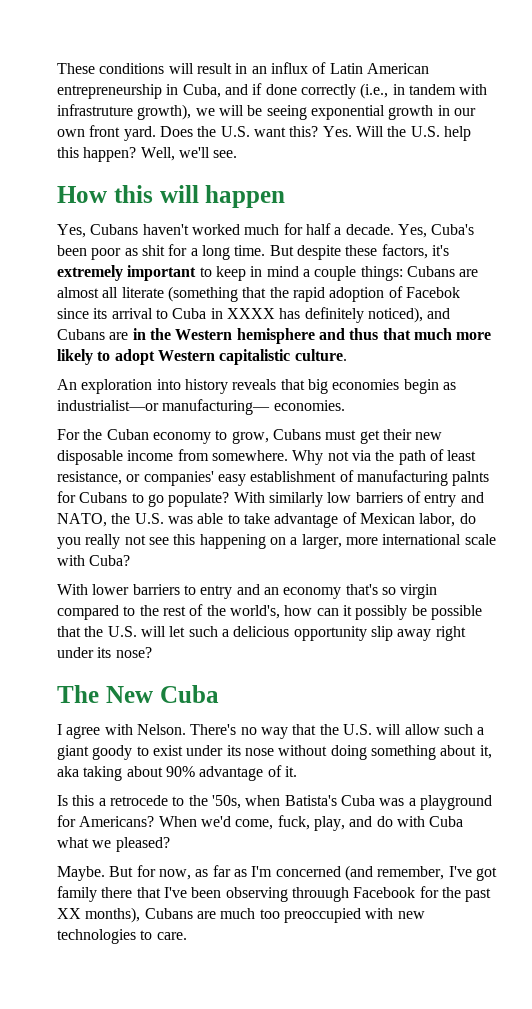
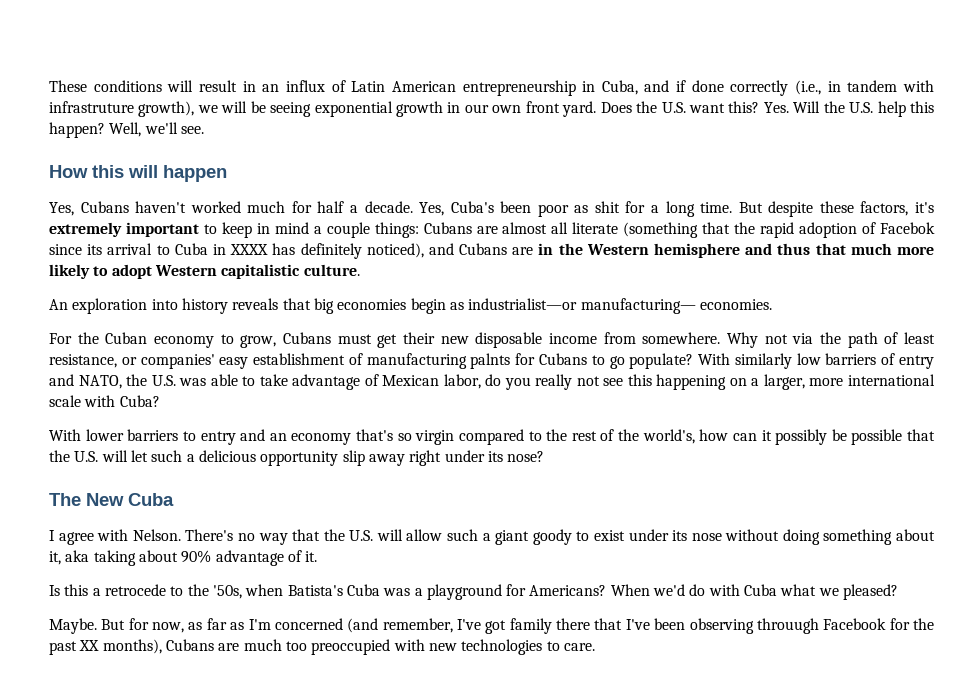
- When we'd come, fuck, play, and do with Cuba what we pleased?
+ When we'd do with Cuba what we pleased?

